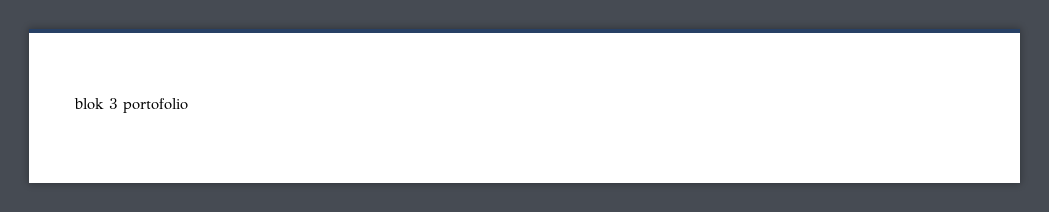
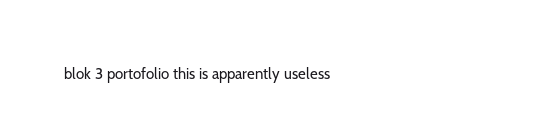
- blok 3 portofolio
+ blok 3 portofolio this is apparently useless

